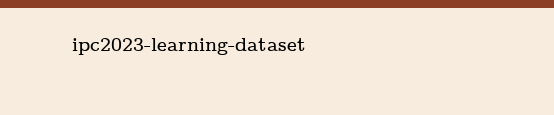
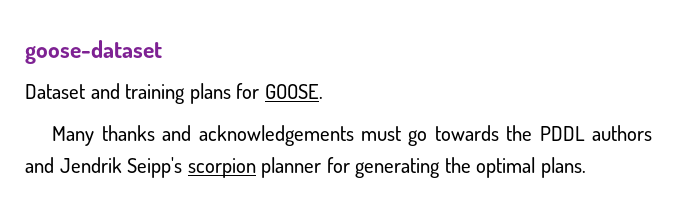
- ipc2023-learning-dataset
+ goose-dataset
+ Dataset and training plans for GOOSE.
+ Many thanks and acknowledgements must go towards the PDDL authors and Jendrik Seipp's scorpion planner for generating the optimal plans.

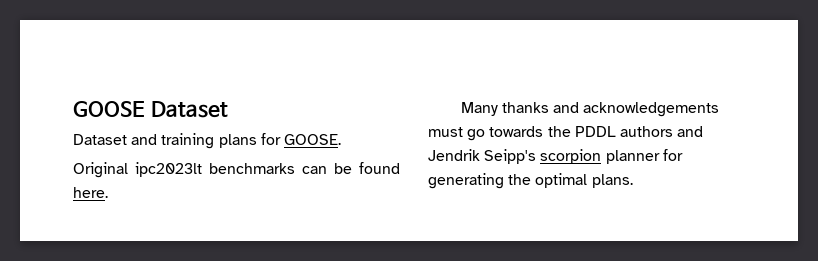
- goose-dataset
+ GOOSE Dataset
+ Original ipc2023lt benchmarks can be found here.

